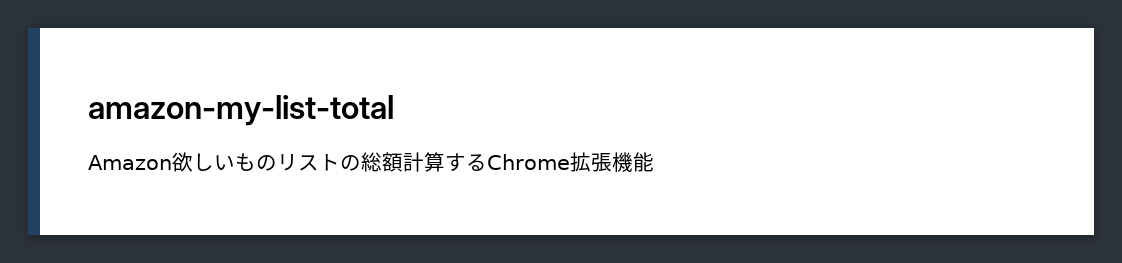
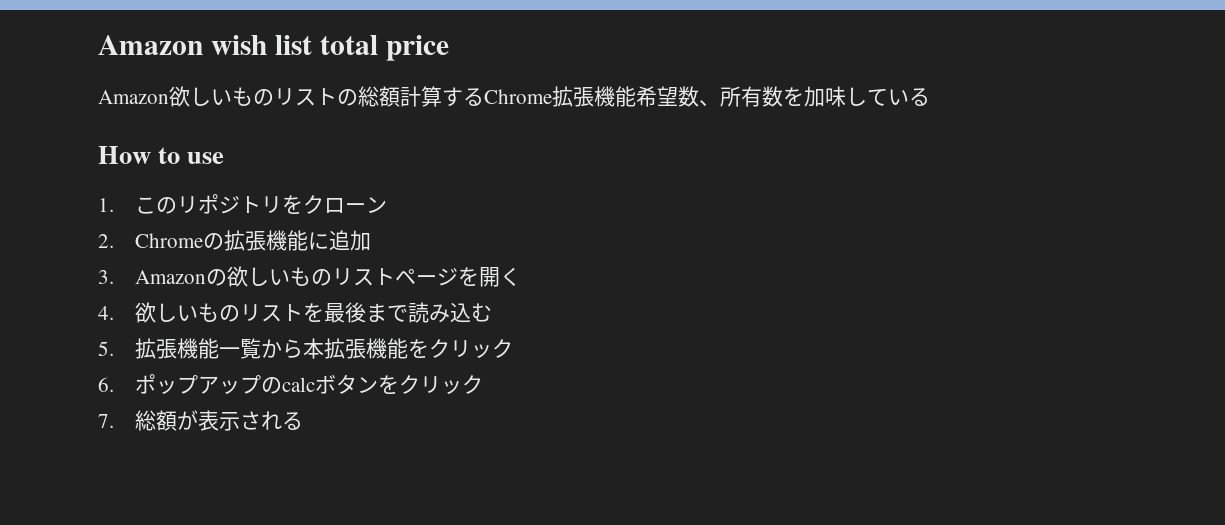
- amazon-my-list-total
+ Amazon wish list total price
- Amazon欲しいものリストの総額計算するChrome拡張機能
+ Amazon欲しいものリストの総額計算するChrome拡張機能希望数、所有数を加味している
+ How to use
+ 1.このリポジトリをクローン
+ 2. Chromeの拡張機能に追加
+ 3. Amazonの欲しいものリストページを開く
+ 4.欲しいものリストを最後まで読み込む
+ 5.拡張機能一覧から本拡張機能をクリック
+ 6.ポップアップのcalcボタンをクリック
+ 7.総額が表示される

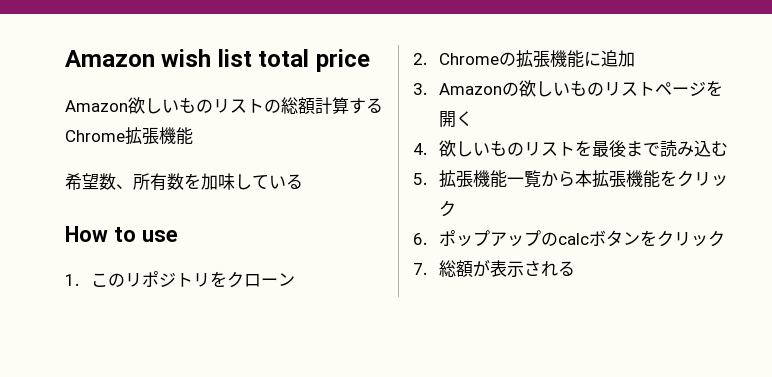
- Amazon欲しいものリストの総額計算するChrome拡張機能希望数、所有数を加味している
+ Amazon欲しいものリストの総額計算するChrome拡張機能
+ 希望数、所有数を加味している

